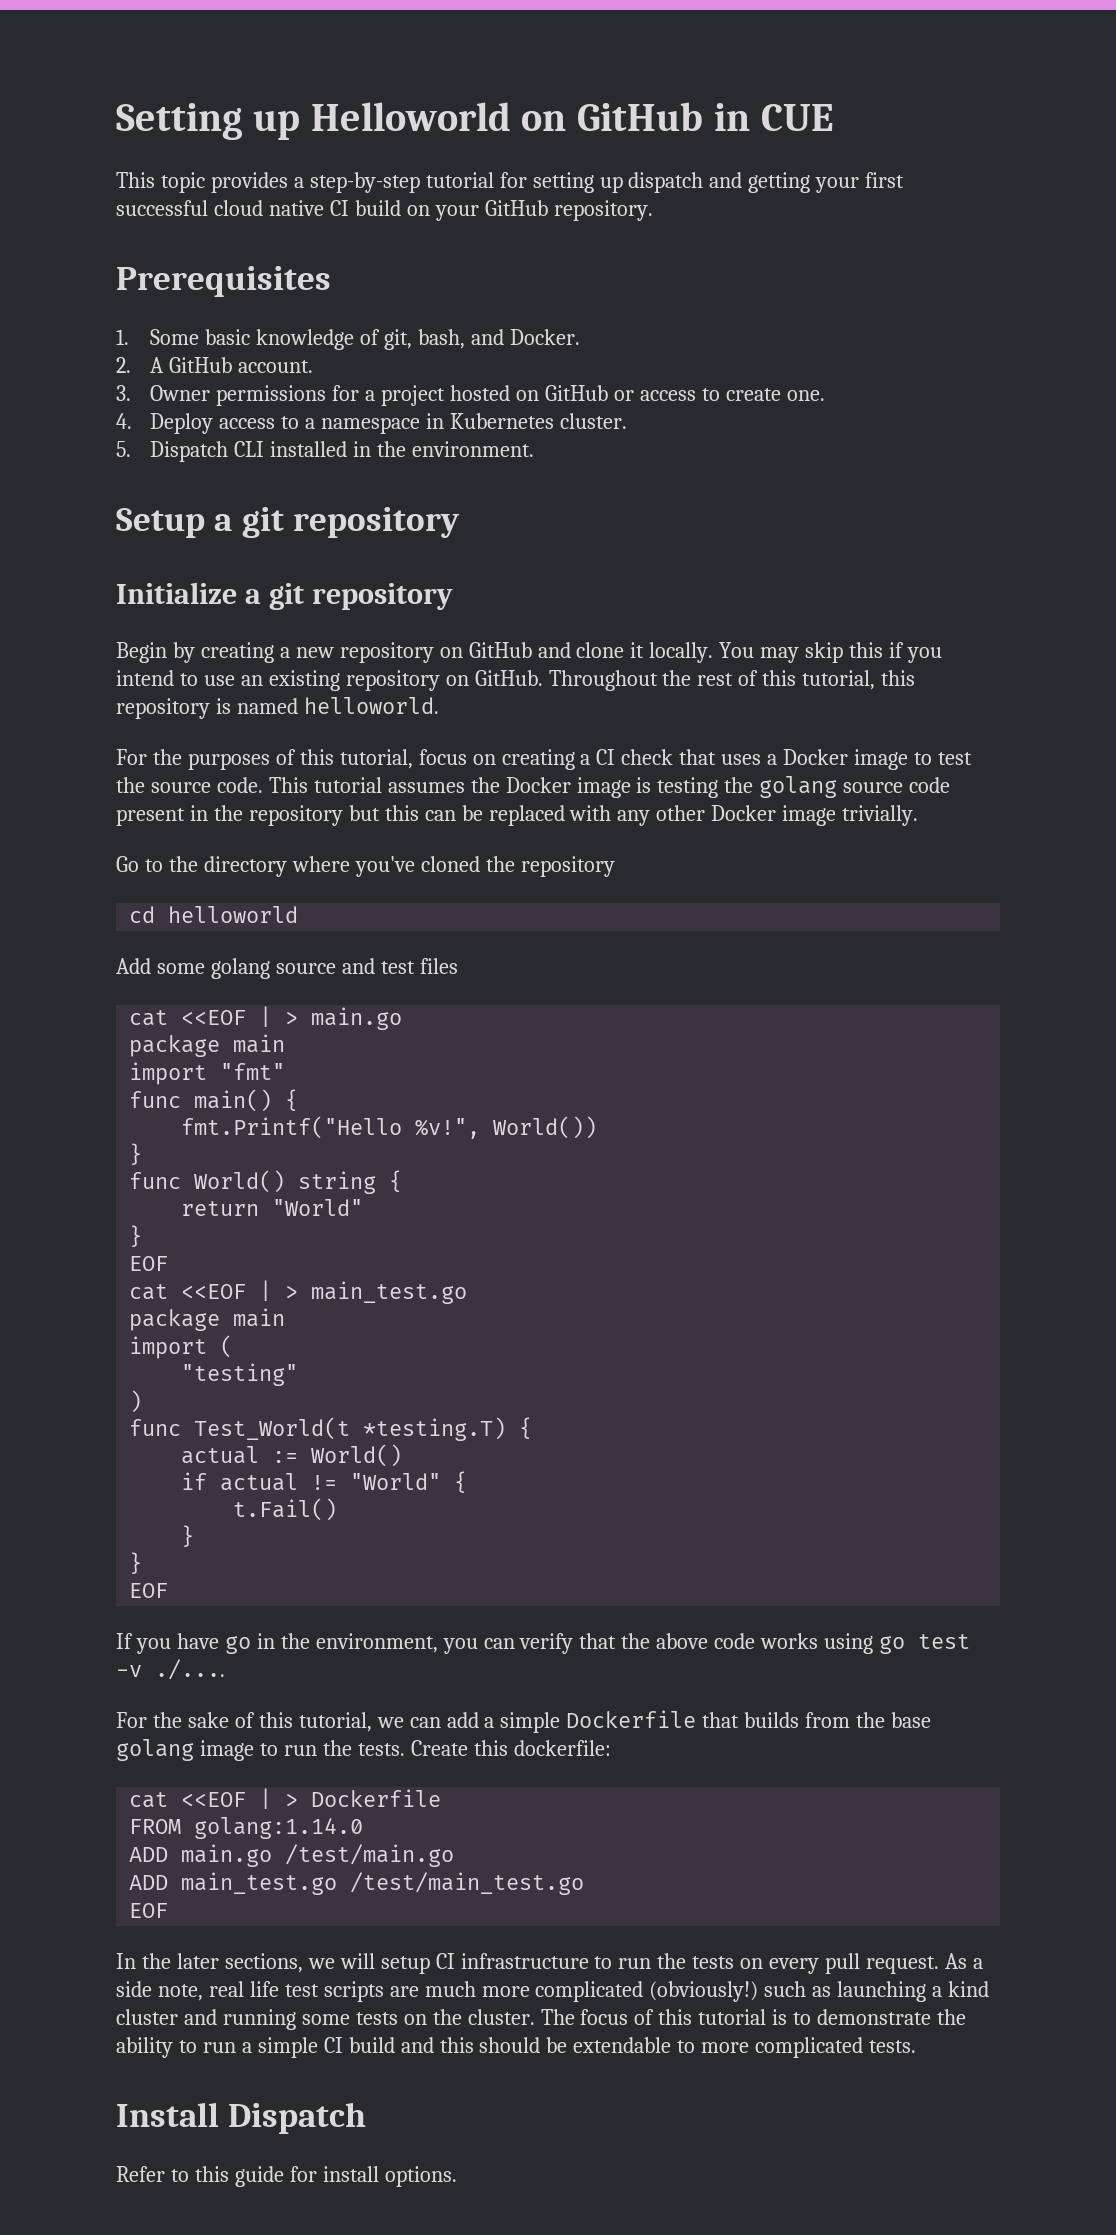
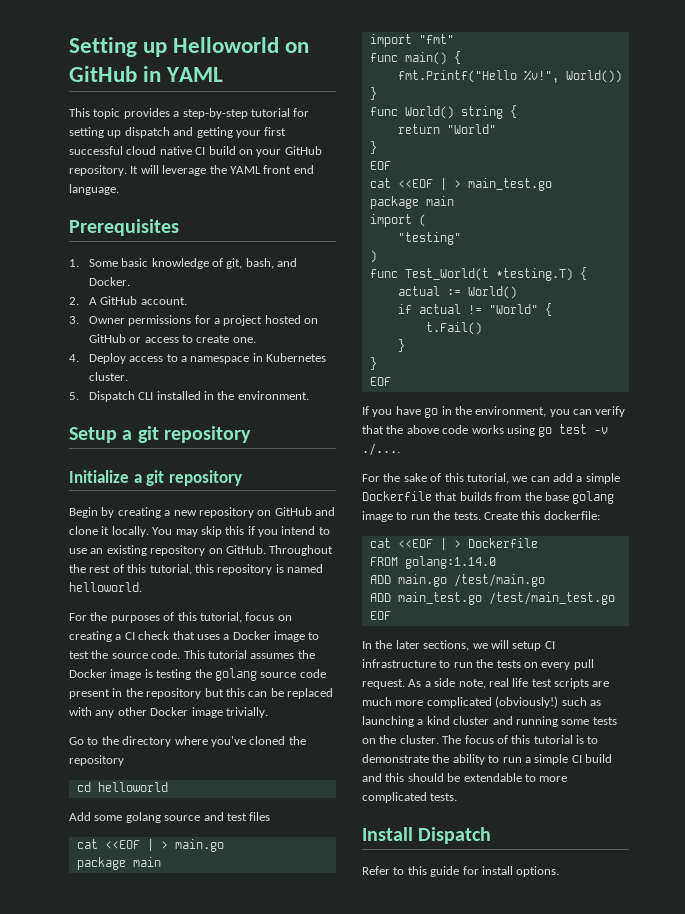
- Setting up Helloworld on GitHub in CUE
+ Setting up Helloworld on GitHub in YAML
+ It will leverage the YAML front end language.

